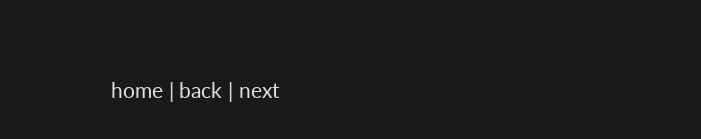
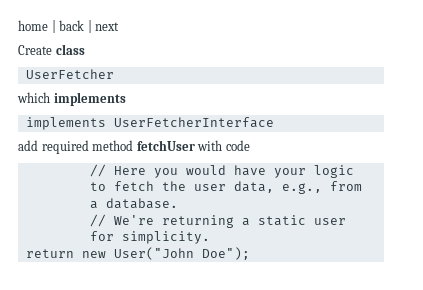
+ Create class
+ UserFetcher
+ which implements
+ implements UserFetcherInterface
+ add required method fetchUser with code
+ // Here you would have your logic to fetch the user data, e.g., from a database.
+ // We're returning a static user for simplicity.
+ return new User("John Doe");

